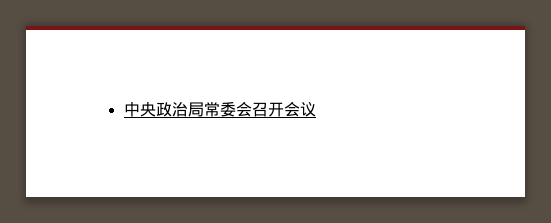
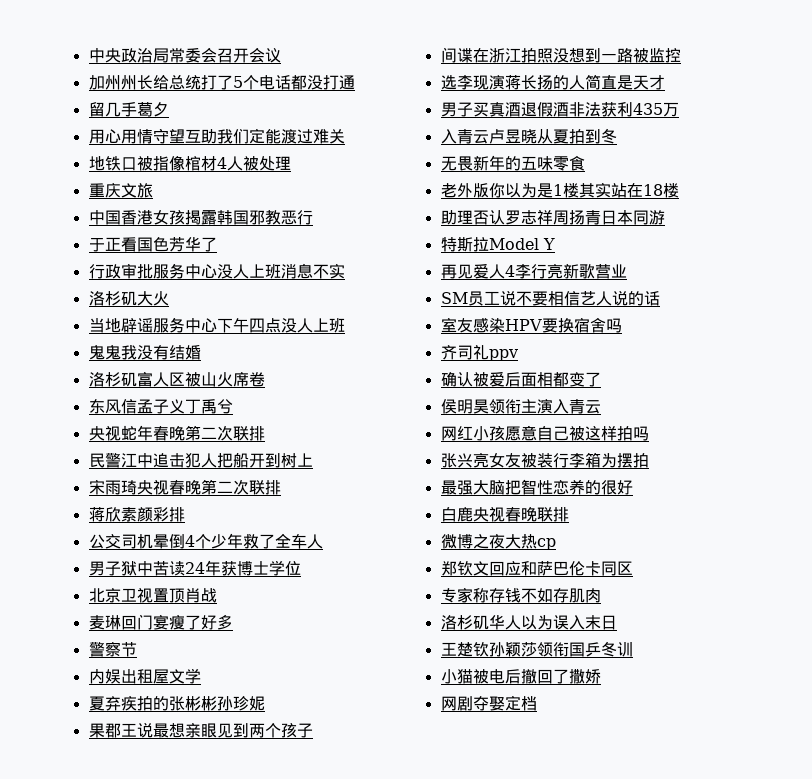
+ 加州州长给总统打了5个电话都没打通
+ 留几手葛夕
+ 用心用情守望互助我们定能渡过难关
+ 地铁口被指像棺材4人被处理
+ 重庆文旅
+ 中国香港女孩揭露韩国邪教恶行
+ 于正看国色芳华了
+ 行政审批服务中心没人上班消息不实
+ 洛杉矶大火
+ 当地辟谣服务中心下午四点没人上班
+ 鬼鬼我没有结婚
+ 洛杉矶富人区被山火席卷
+ 东风信孟子义丁禹兮
+ 央视蛇年春晚第二次联排
+ 民警江中追击犯人把船开到树上
+ 宋雨琦央视春晚第二次联排
+ 蒋欣素颜彩排
+ 公交司机晕倒4个少年救了全车人
+ 男子狱中苦读24年获博士学位
+ 北京卫视置顶肖战
+ 麦琳回门宴瘦了好多
+ 警察节
+ 内娱出租屋文学
+ 夏弃疾拍的张彬彬孙珍妮
+ 果郡王说最想亲眼见到两个孩子
+ 间谍在浙江拍照没想到一路被监控
+ 选李现演蒋长扬的人简直是天才
+ 男子买真酒退假酒非法获利435万
+ 入青云卢昱晓从夏拍到冬
+ 无畏新年的五味零食
+ 老外版你以为是1楼其实站在18楼
+ 助理否认罗志祥周扬青日本同游
+ 特斯拉Model Y
+ 再见爱人4李行亮新歌营业
+ SM员工说不要相信艺人说的话
+ 室友感染HPV要换宿舍吗
+ 齐司礼ppv
+ 确认被爱后面相都变了
+ 侯明昊领衔主演入青云
+ 网红小孩愿意自己被这样拍吗
+ 张兴亮女友被装行李箱为摆拍
+ 最强大脑把智性恋养的很好
+ 白鹿央视春晚联排
+ 微博之夜大热cp
+ 郑钦文回应和萨巴伦卡同区
+ 专家称存钱不如存肌肉
+ 洛杉矶华人以为误入末日
+ 王楚钦孙颖莎领衔国乒冬训
+ 小猫被电后撤回了撒娇
+ 网剧夺娶定档

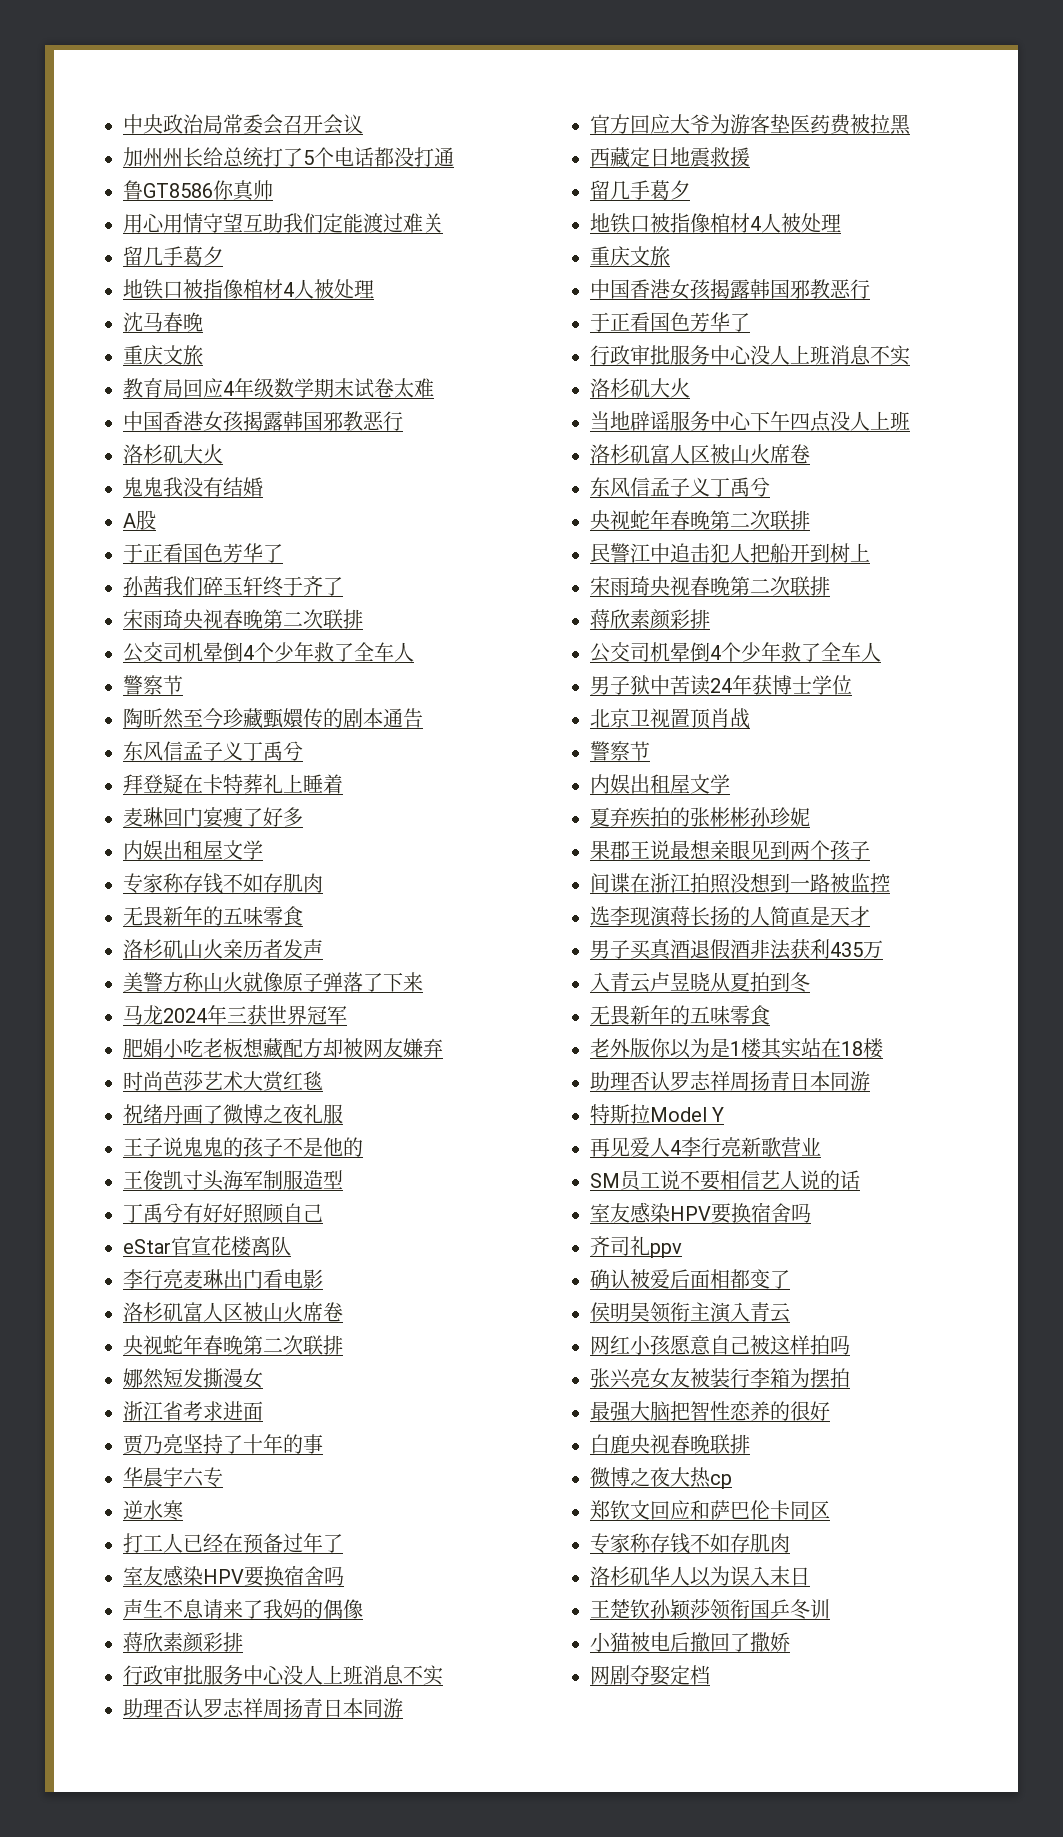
- 留几手葛夕
+ 鲁GT8586你真帅
  用心用情守望互助我们定能渡过难关
+ 留几手葛夕
+ 地铁口被指像棺材4人被处理
+ 沈马春晚
+ 重庆文旅
+ 教育局回应4年级数学期末试卷太难
+ 中国香港女孩揭露韩国邪教恶行
+ 洛杉矶大火
+ 鬼鬼我没有结婚
+ A股
+ 于正看国色芳华了
+ 孙茜我们碎玉轩终于齐了
+ 宋雨琦央视春晚第二次联排
+ 公交司机晕倒4个少年救了全车人
+ 警察节
+ 陶昕然至今珍藏甄嬛传的剧本通告
+ 东风信孟子义丁禹兮
+ 拜登疑在卡特葬礼上睡着
+ 麦琳回门宴瘦了好多
+ 内娱出租屋文学
+ 专家称存钱不如存肌肉
+ 无畏新年的五味零食
+ 洛杉矶山火亲历者发声
+ 美警方称山火就像原子弹落了下来
+ 马龙2024年三获世界冠军
+ 肥娟小吃老板想藏配方却被网友嫌弃
+ 时尚芭莎艺术大赏红毯
+ 祝绪丹画了微博之夜礼服
+ 王子说鬼鬼的孩子不是他的
+ 王俊凯寸头海军制服造型
+ 丁禹兮有好好照顾自己
+ eStar官宣花楼离队
+ 李行亮麦琳出门看电影
+ 洛杉矶富人区被山火席卷
+ 央视蛇年春晚第二次联排
+ 娜然短发撕漫女
+ 浙江省考求进面
+ 贾乃亮坚持了十年的事
+ 华晨宇六专
+ 逆水寒
+ 打工人已经在预备过年了
+ 室友感染HPV要换宿舍吗
+ 声生不息请来了我妈的偶像
+ 蒋欣素颜彩排
+ 行政审批服务中心没人上班消息不实
+ 助理否认罗志祥周扬青日本同游
+ 官方回应大爷为游客垫医药费被拉黑
+ 西藏定日地震救援
+ 留几手葛夕
- 鬼鬼我没有结婚
- 麦琳回门宴瘦了好多

